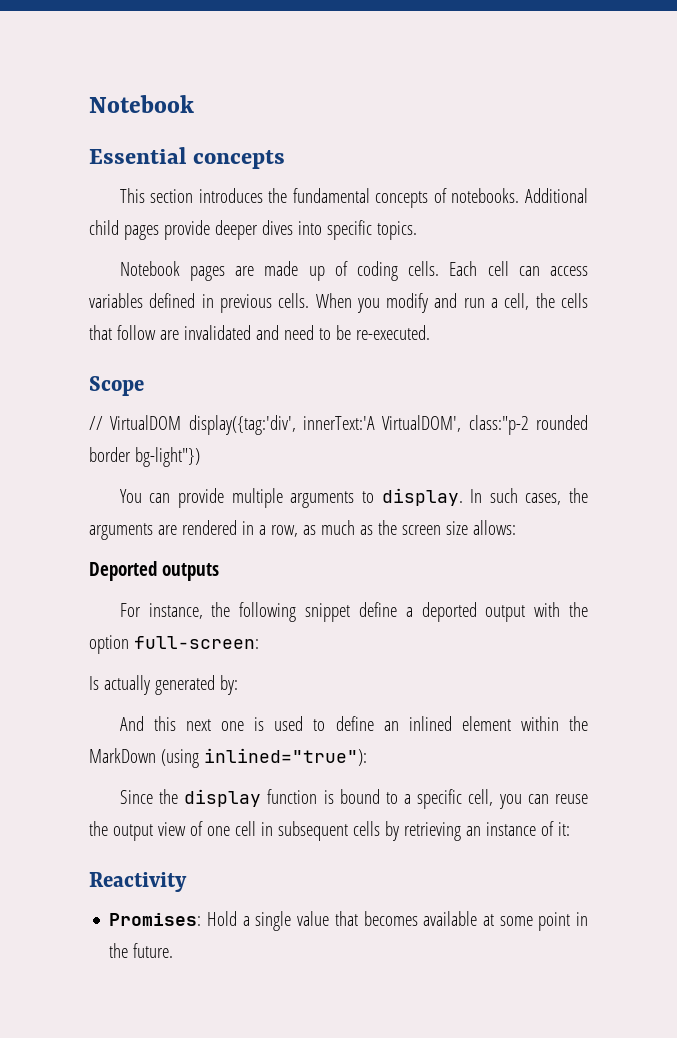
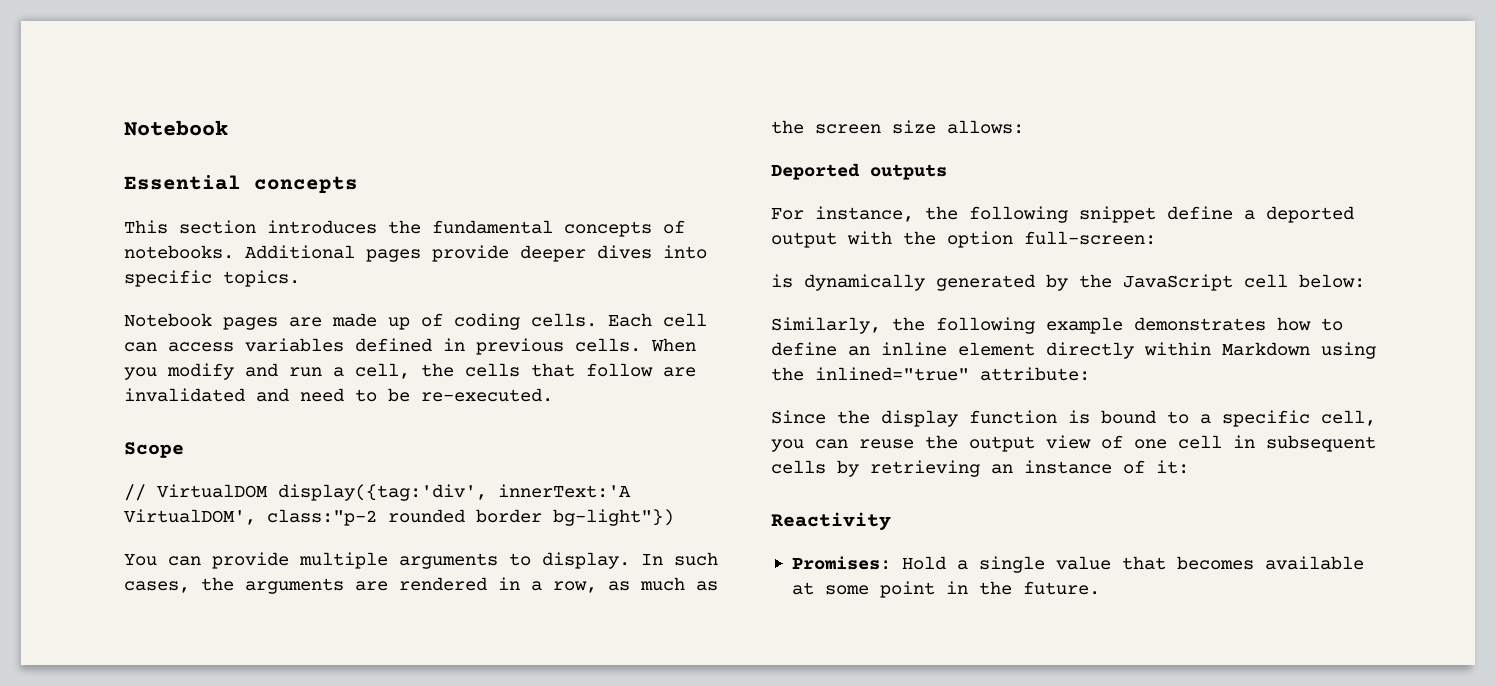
- Additional child pages provide deeper dives into specific topics.
+ Additional pages provide deeper dives into specific topics.
- Is actually generated by:
- And this next one is used to define an inlined element within the MarkDown (using inlined="true"):
+ is dynamically generated by the JavaScript cell below:
+ Similarly, the following example demonstrates how to define an inline element directly within Markdown using the inlined="true" attribute:

